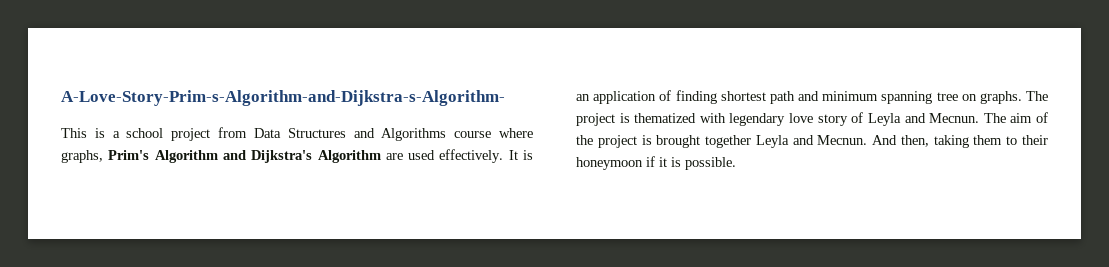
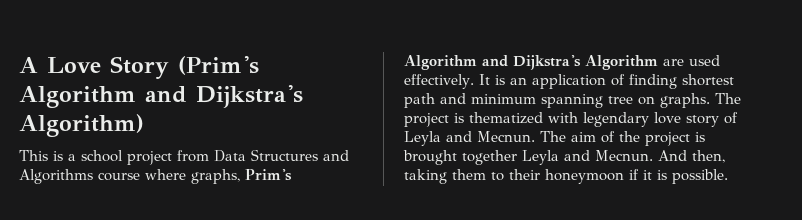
- A-Love-Story-Prim-s-Algorithm-and-Dijkstra-s-Algorithm-
+ A Love Story (Prim's Algorithm and Dijkstra's Algorithm)

